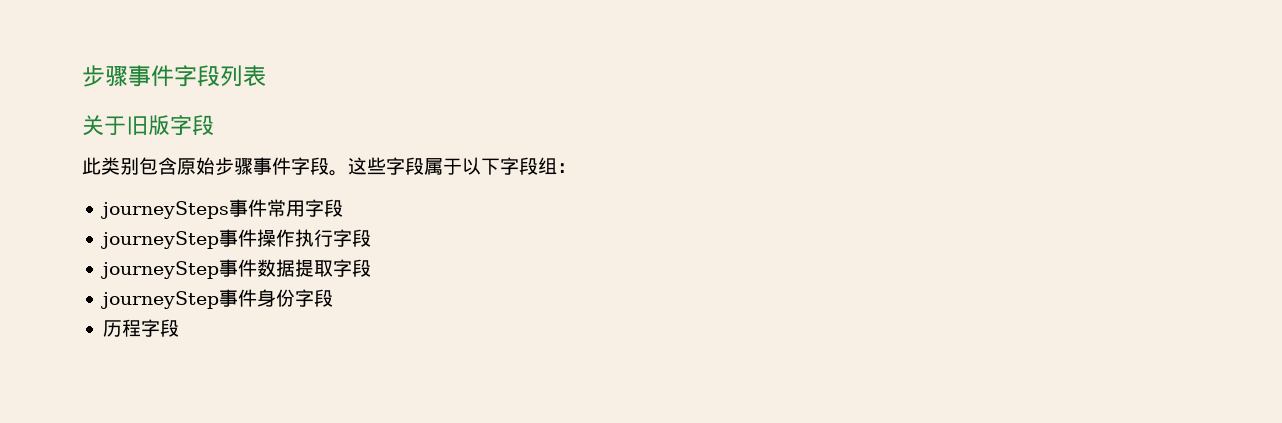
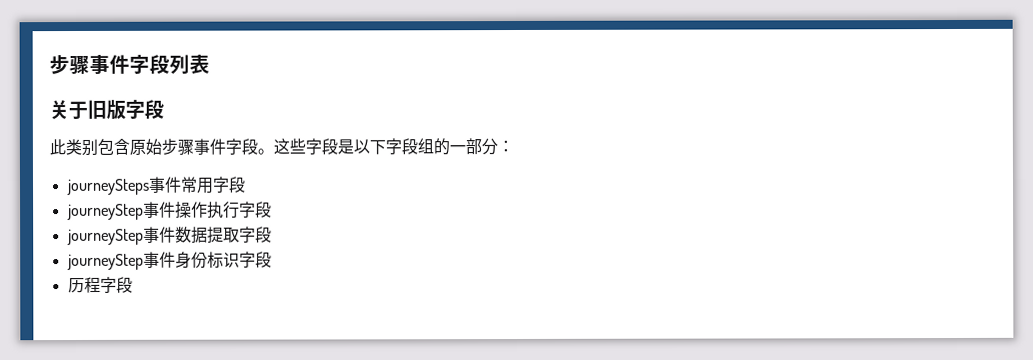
- 这些字段属于以下字段组：
+ 这些字段是以下字段组的一部分：
- journeyStep事件身份字段
+ journeyStep事件身份标识字段

